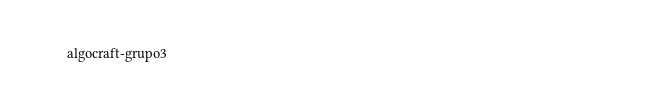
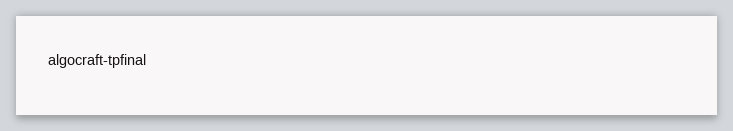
- algocraft-grupo3
+ algocraft-tpfinal

